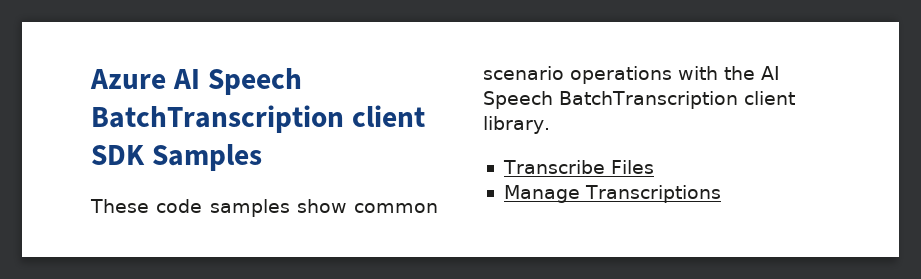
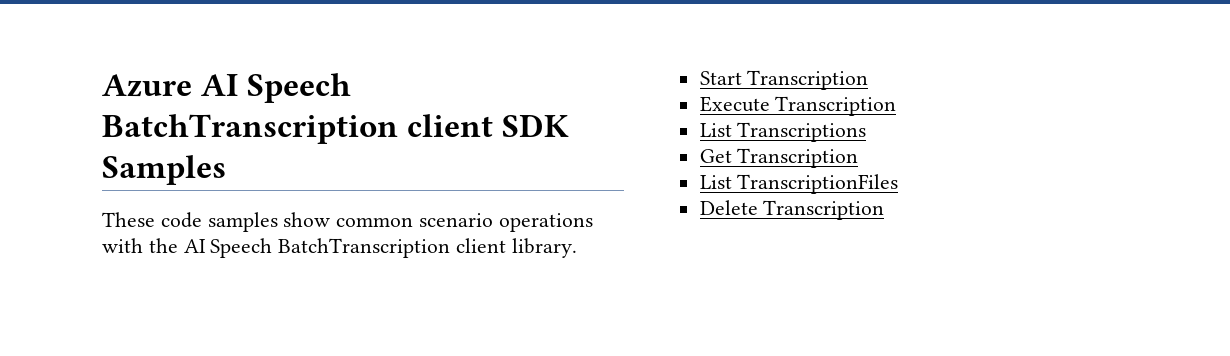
- Transcribe Files
- Manage Transcriptions
+ Start Transcription
+ Execute Transcription
+ List Transcriptions
+ Get Transcription
+ List TranscriptionFiles
+ Delete Transcription

